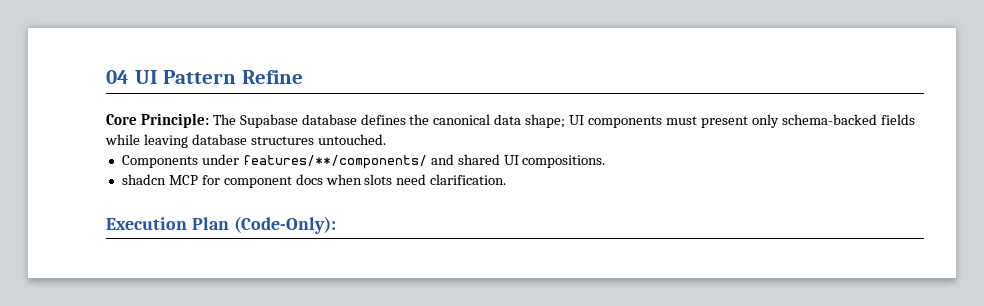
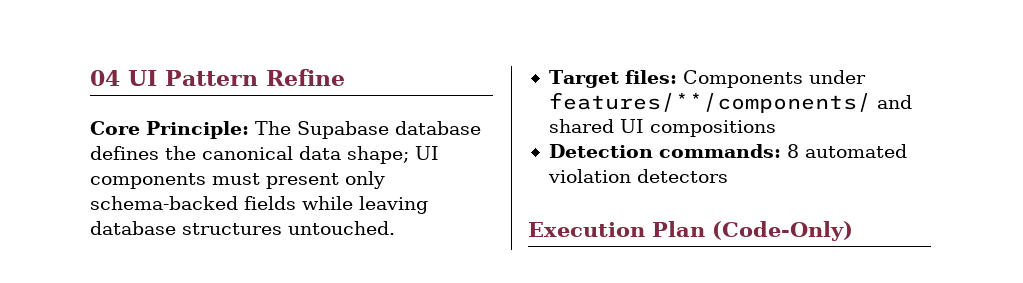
- Components under features/**/components/ and shared UI compositions.
- shadcn MCP for component docs when slots need clarification.
+ Target files: Components under features/**/components/ and shared UI compositions
+ Detection commands: 8 automated violation detectors
- Execution Plan (Code-Only):
+ Execution Plan (Code-Only)

